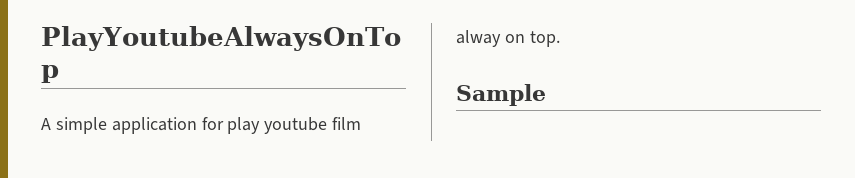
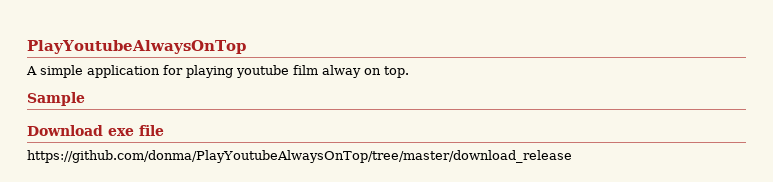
- A simple application for play youtube film alway on top.
+ A simple application for playing youtube film alway on top.
+ Download exe file
+ https://github.com/donma/PlayYoutubeAlwaysOnTop/tree/master/download_release

